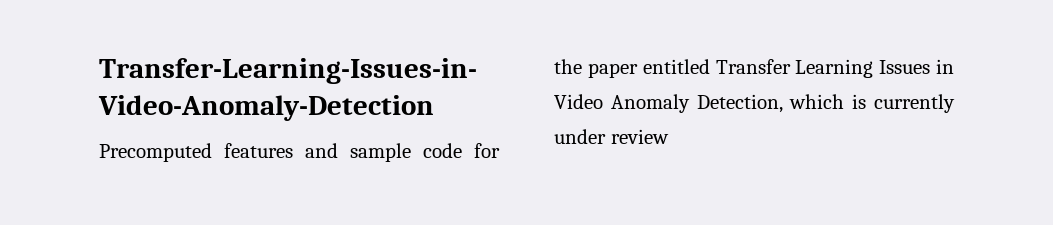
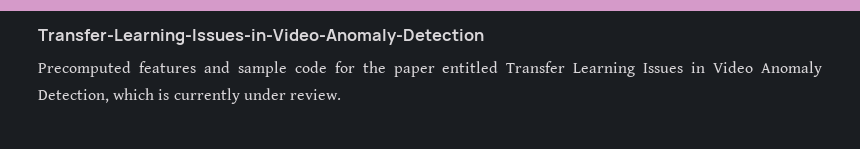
- Precomputed features and sample code for the paper entitled Transfer Learning Issues in Video Anomaly Detection, which is currently under review
+ Precomputed features and sample code for the paper entitled Transfer Learning Issues in Video Anomaly Detection, which is currently under review.

